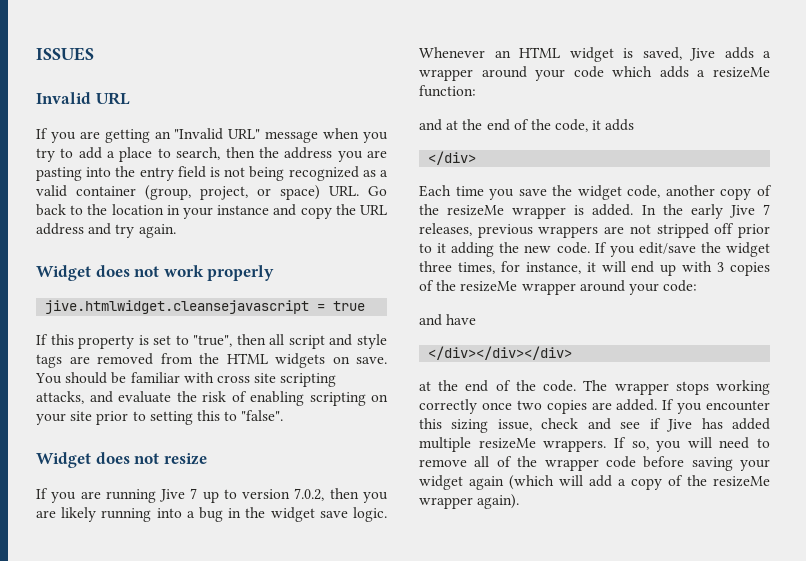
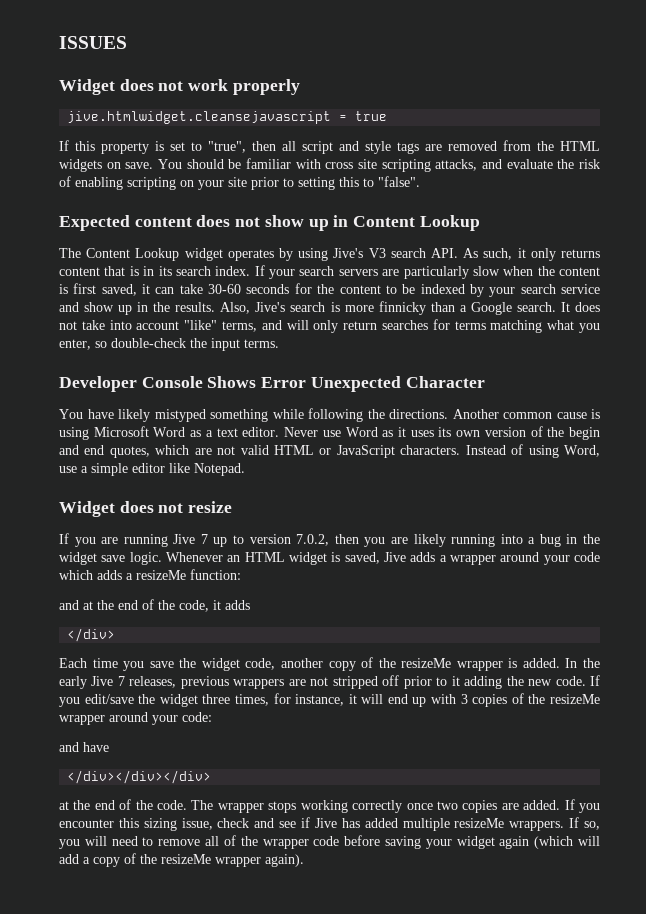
- Invalid URL
- If you are getting an "Invalid URL" message when you try to add a place to search, then the address you are pasting into the entry field is not being recognized as a valid container (group, project, or space) URL. Go back to the location in your instance and copy the URL address and try again.
+ Expected content does not show up in Content Lookup
+ The Content Lookup widget operates by using Jive's V3 search API. As such, it only returns content that is in its search index. If your search servers are particularly slow when the content is first saved, it can take 30-60 seconds for the content to be indexed by your search service and show up in the results. Also, Jive's search is more finnicky than a Google search. It does not take into account "like" terms, and will only return searches for terms matching what you enter, so double-check the input terms.
+ Developer Console Shows Error Unexpected Character
+ You have likely mistyped something while following the directions. Another common cause is using Microsoft Word as a text editor. Never use Word as it uses its own version of the begin and end quotes, which are not valid HTML or JavaScript characters. Instead of using Word, use a simple editor like Notepad.

